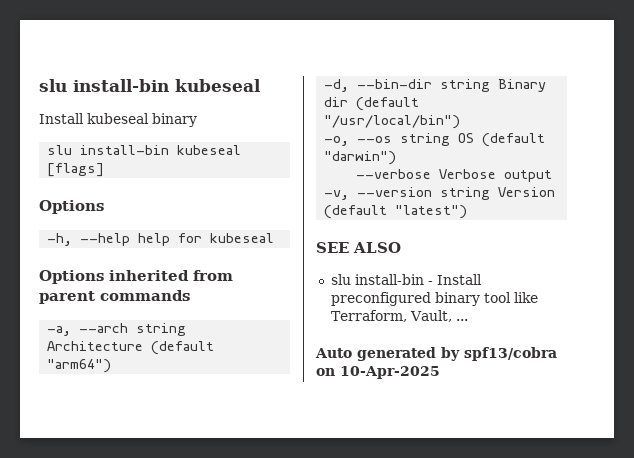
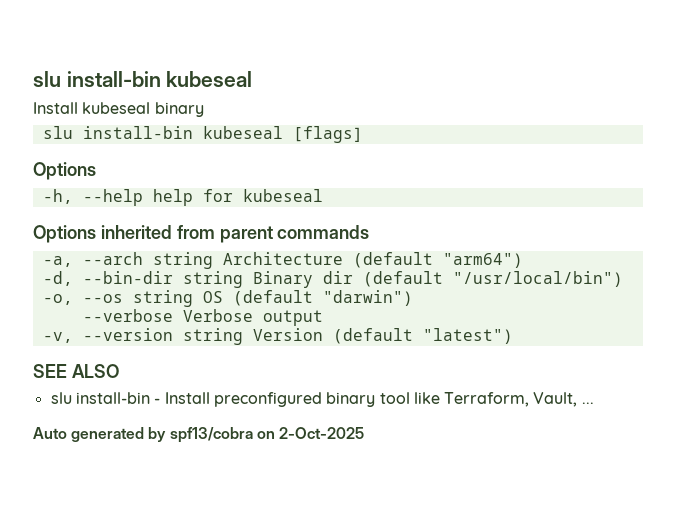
- Auto generated by spf13/cobra on 10-Apr-2025
+ Auto generated by spf13/cobra on 2-Oct-2025

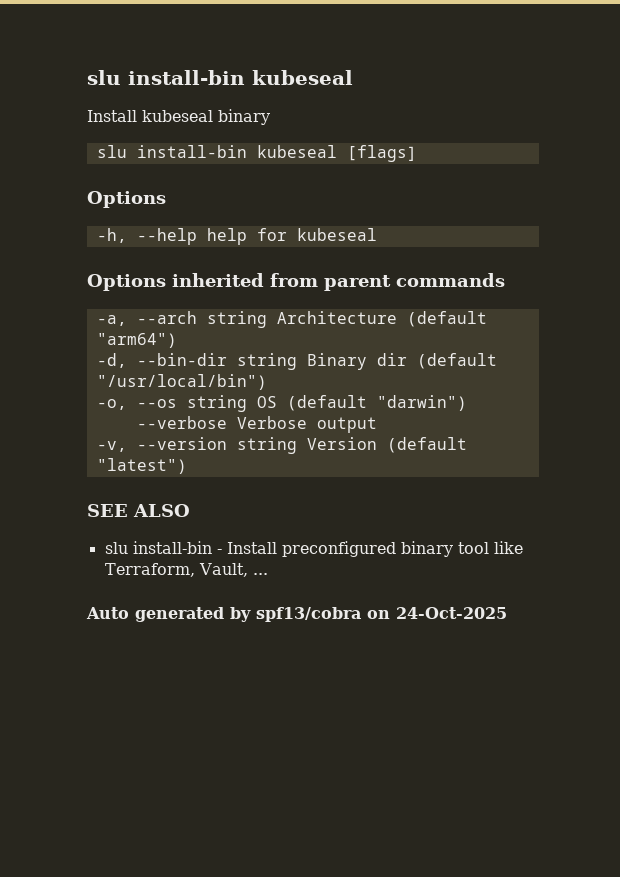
- Auto generated by spf13/cobra on 2-Oct-2025
+ Auto generated by spf13/cobra on 24-Oct-2025

